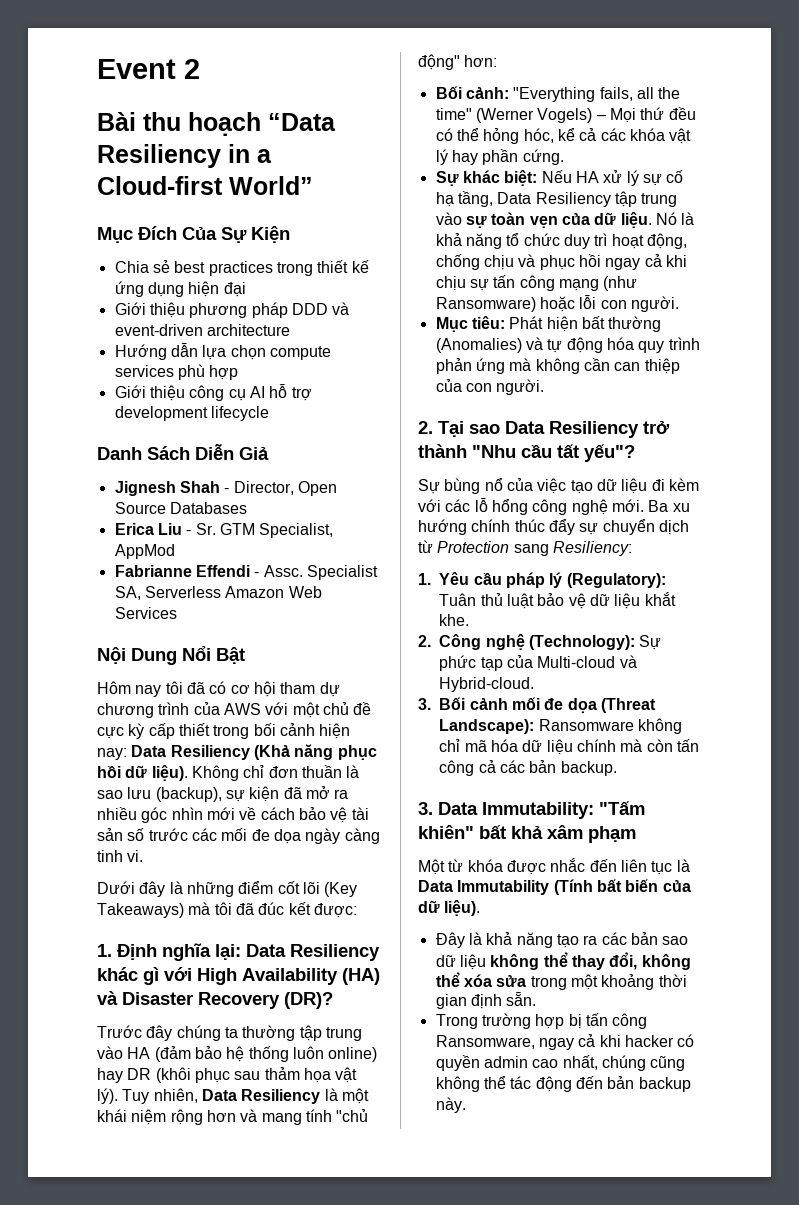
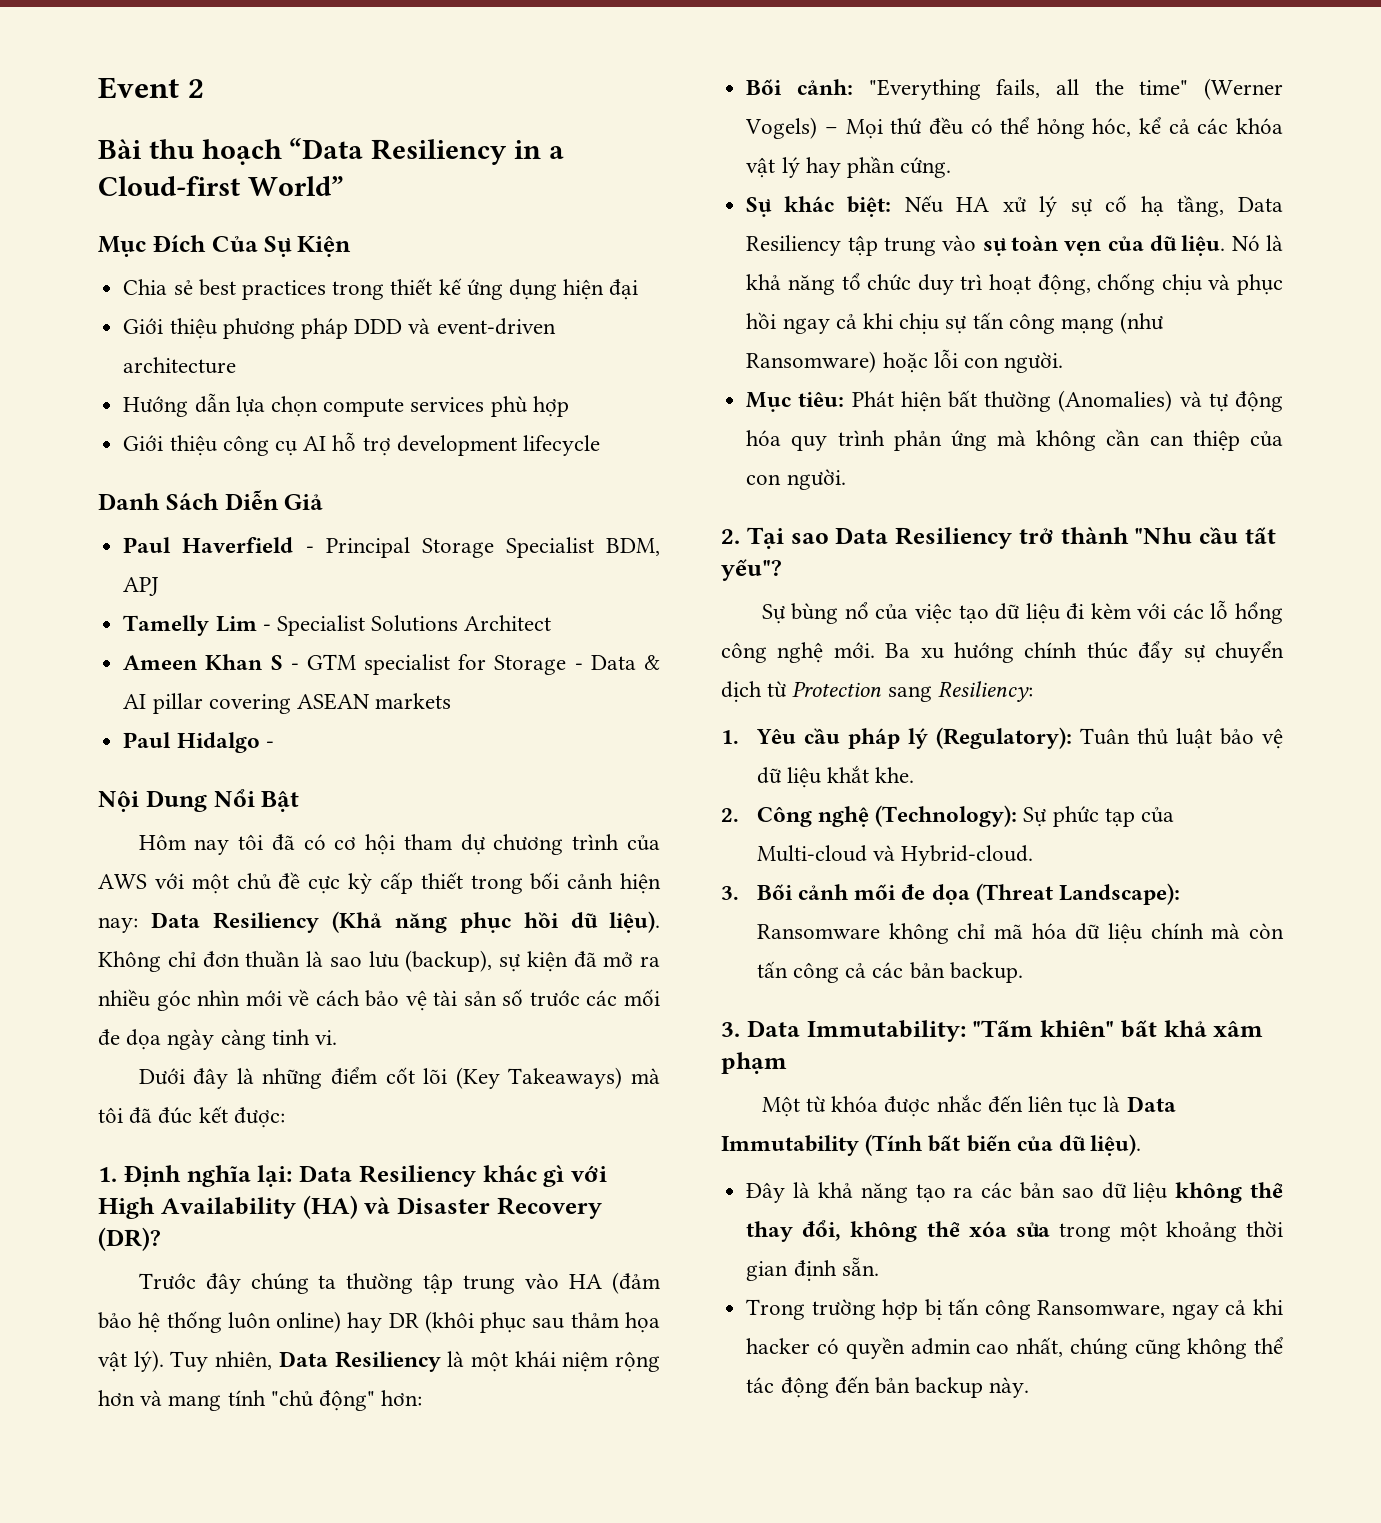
- Jignesh Shah - Director, Open Source Databases
- Erica Liu - Sr. GTM Specialist, AppMod
- Fabrianne Effendi - Assc. Specialist SA, Serverless Amazon Web Services
+ Paul Haverfield - Principal Storage Specialist BDM, APJ
+ Tamelly Lim - Specialist Solutions Architect
+ Ameen Khan S - GTM specialist for Storage - Data & AI pillar covering ASEAN markets
+ Paul Hidalgo -

